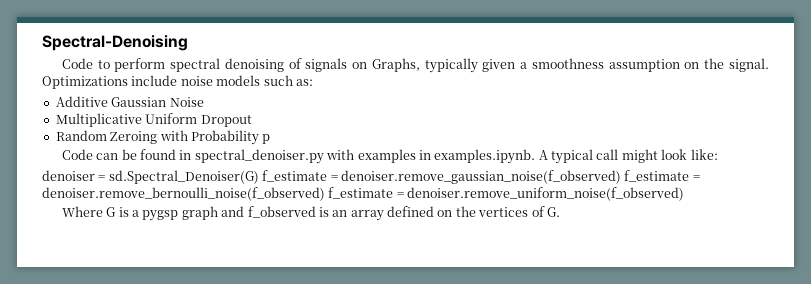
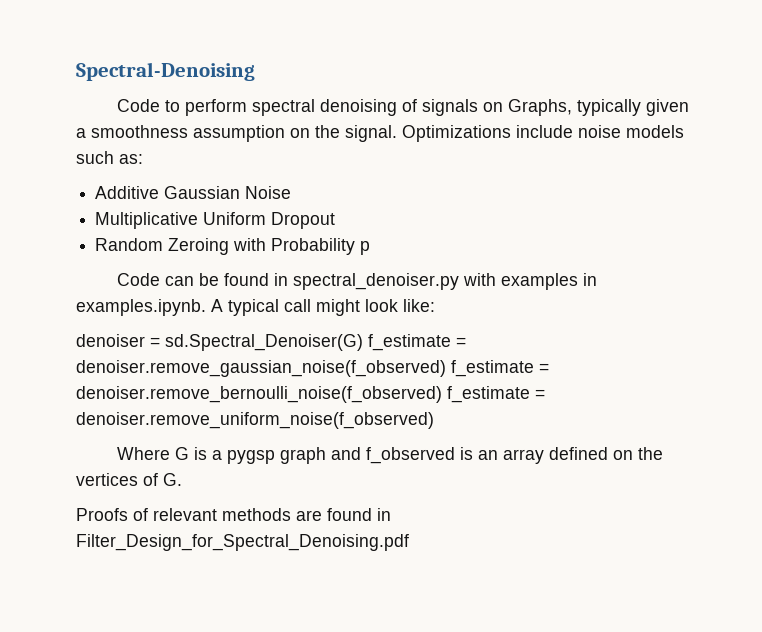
+ Proofs of relevant methods are found in Filter_Design_for_Spectral_Denoising.pdf

